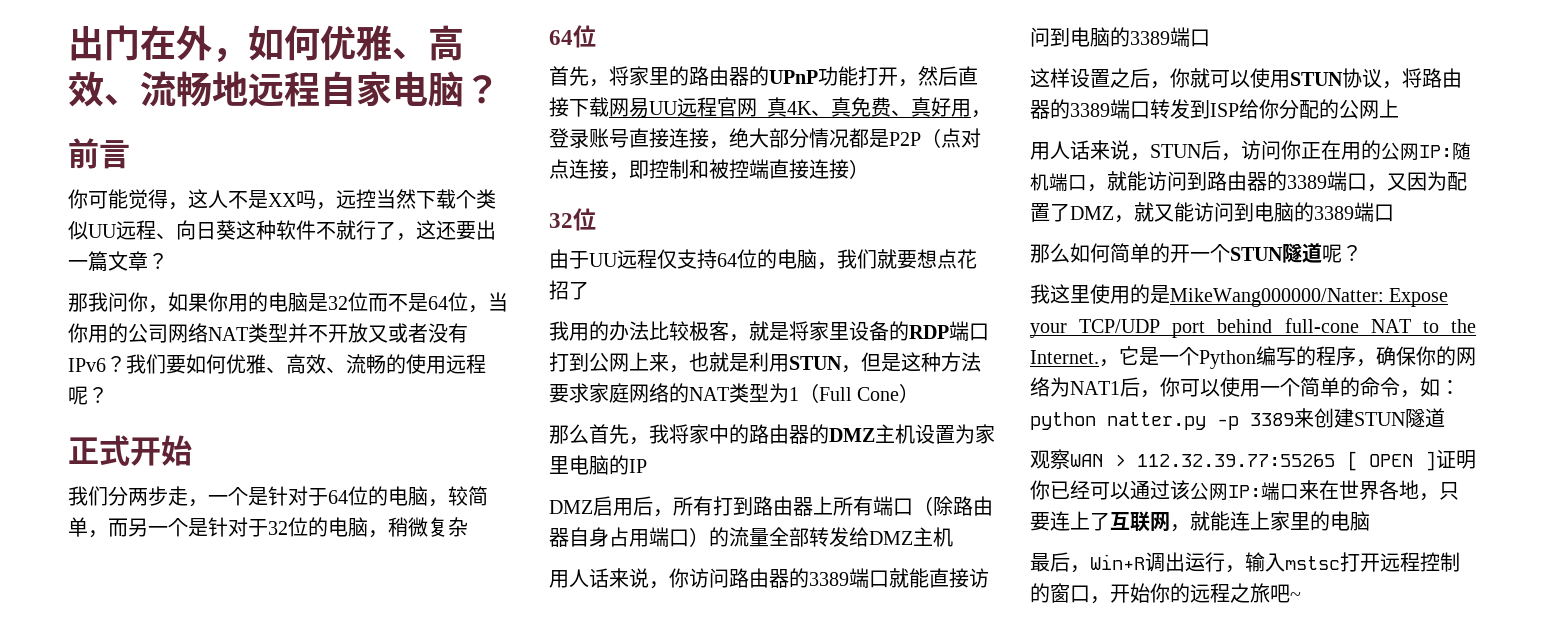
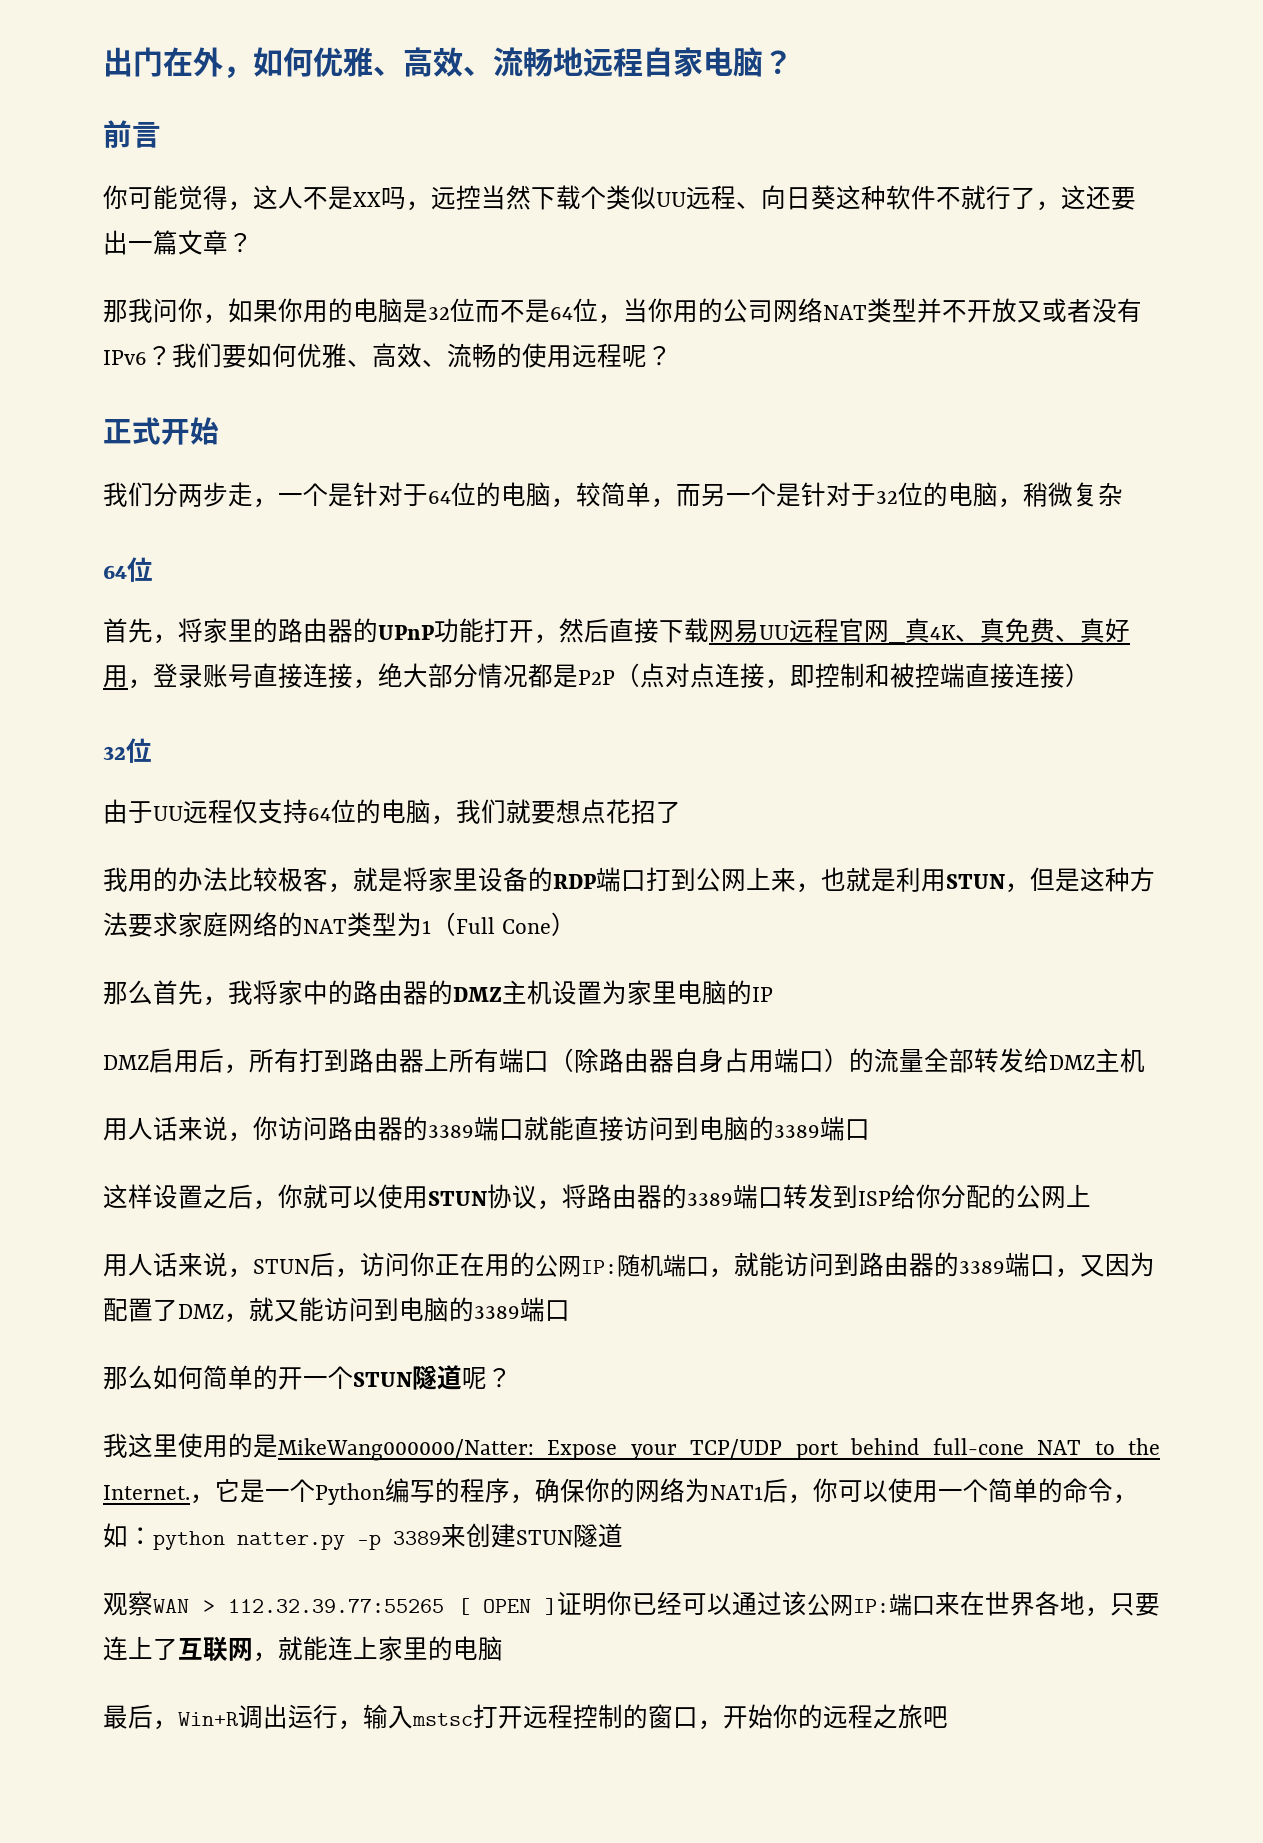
- 最后，Win+R调出运行，输入mstsc打开远程控制的窗口，开始你的远程之旅吧~
+ 最后，Win+R调出运行，输入mstsc打开远程控制的窗口，开始你的远程之旅吧

